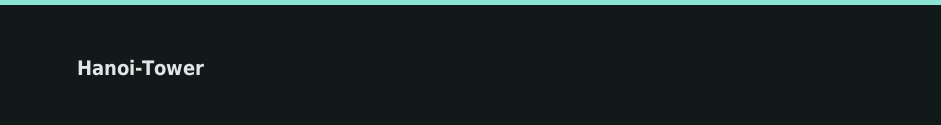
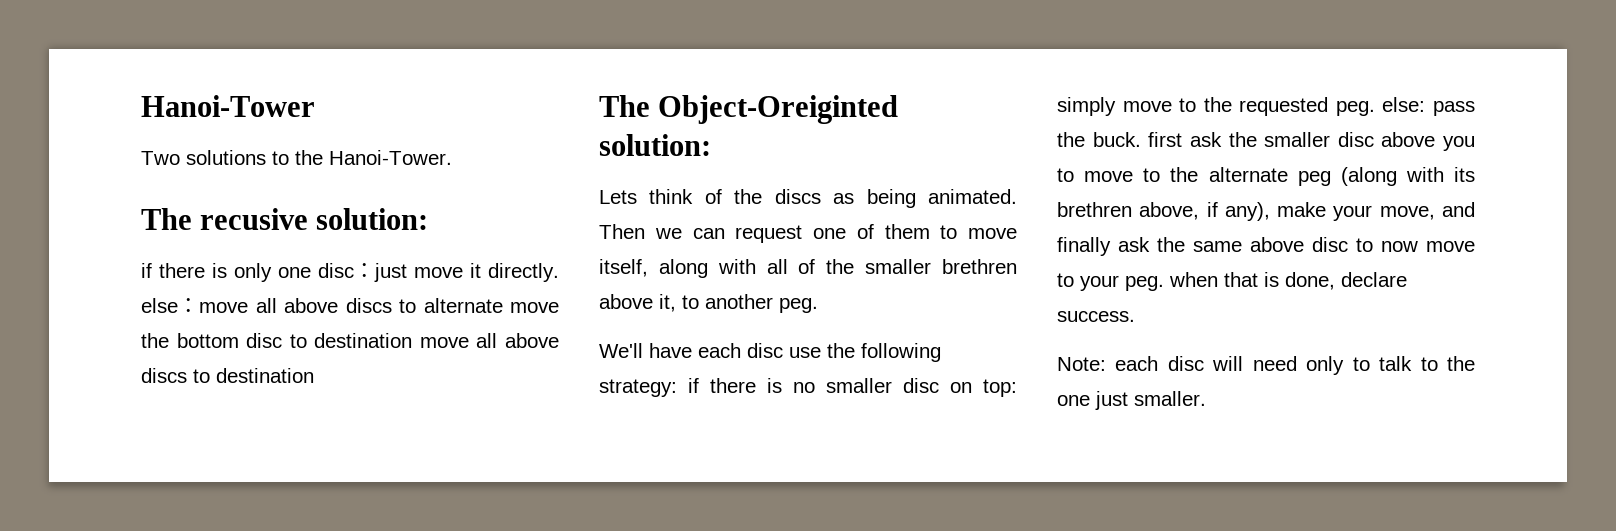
+ Two solutions to the Hanoi-Tower.
+ The recusive solution:
+ if there is only one disc：just move it directly. else：move all above discs to alternate move the bottom disc to destination move all above discs to destination
+ The Object-Oreiginted solution:
+ Lets think of the discs as being animated. Then we can request one of them to move itself, along with all of the smaller brethren above it, to another peg.
+ We'll have each disc use the following strategy: if there is no smaller disc on top: simply move to the requested peg. else: pass the buck. first ask the smaller disc above you to move to the alternate peg (along with its brethren above, if any), make your move, and finally ask the same above disc to now move to your peg. when that is done, declare success.
+ Note: each disc will need only to talk to the one just smaller.

